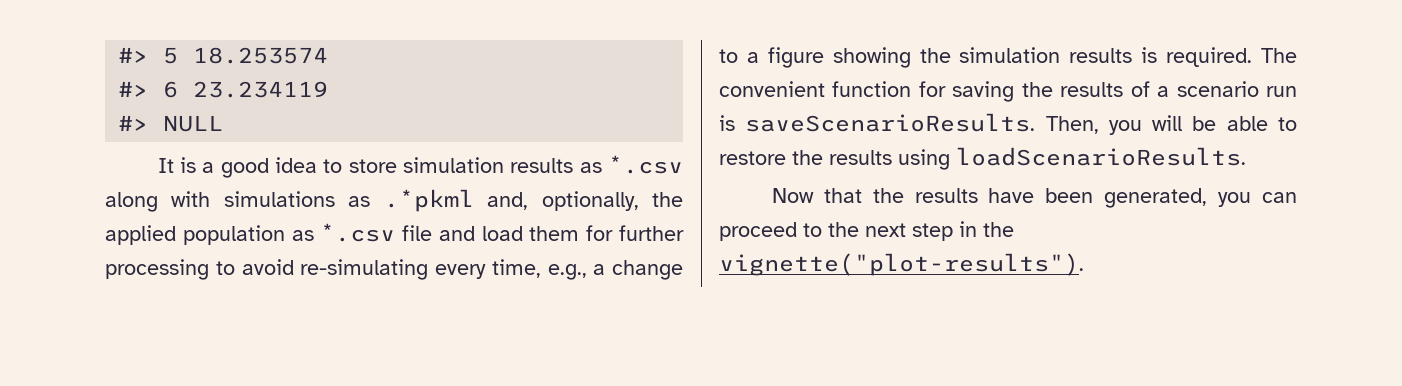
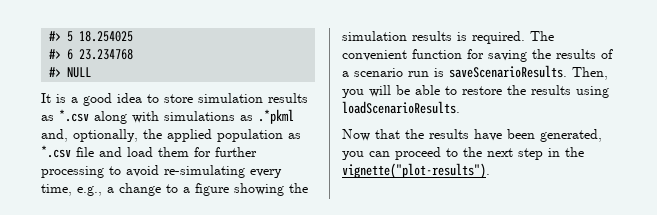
- #> 5 18.253574
+ #> 5 18.254025
- #> 6 23.234119
+ #> 6 23.234768

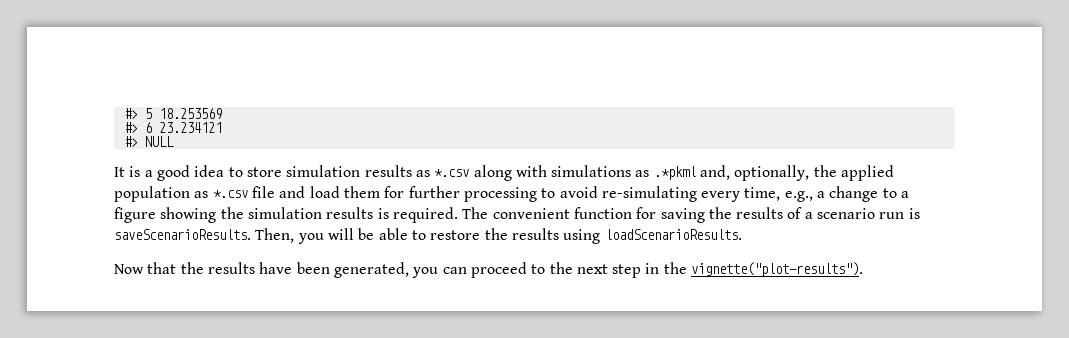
- #> 5 18.254025
+ #> 5 18.253569
- #> 6 23.234768
+ #> 6 23.234121

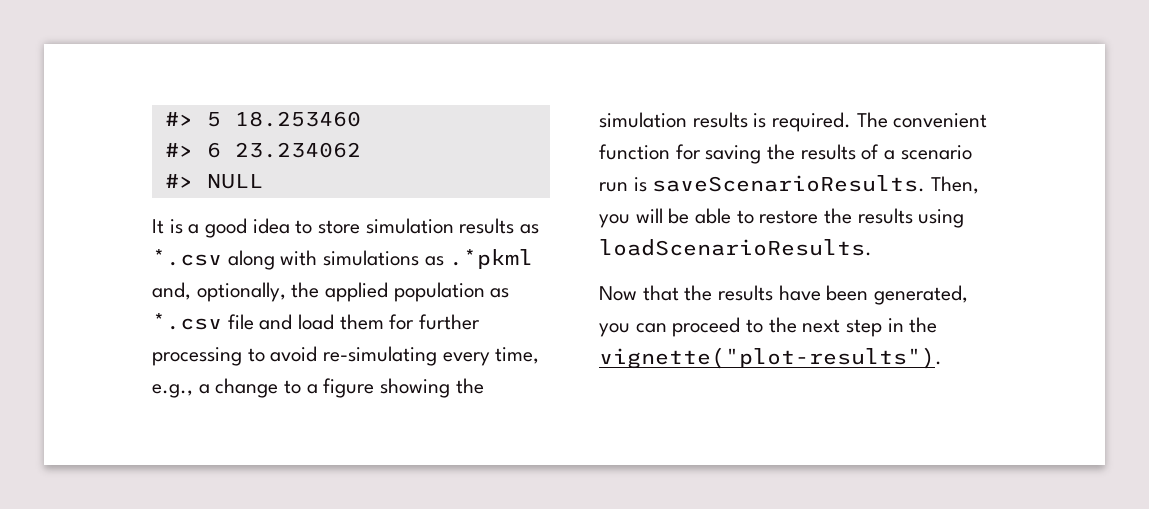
- #> 5 18.253569
+ #> 5 18.253460
- #> 6 23.234121
+ #> 6 23.234062

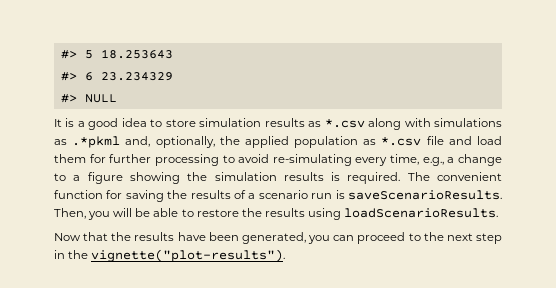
- #> 5 18.253460
+ #> 5 18.253643
- #> 6 23.234062
+ #> 6 23.234329

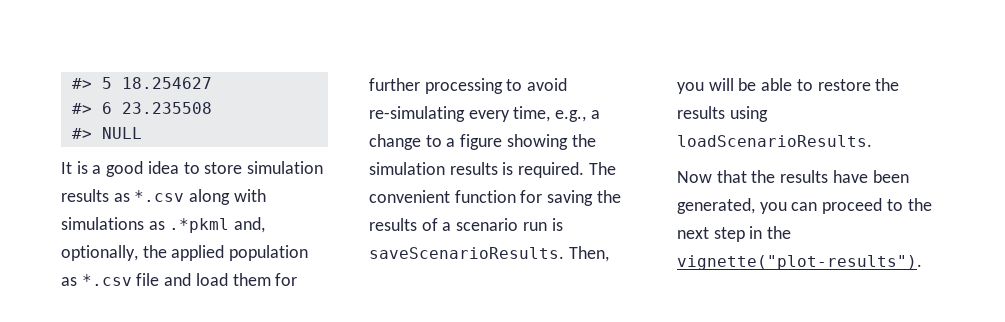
- #> 5 18.253643
+ #> 5 18.254627
- #> 6 23.234329
+ #> 6 23.235508

